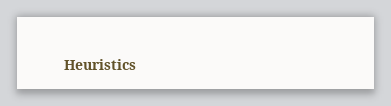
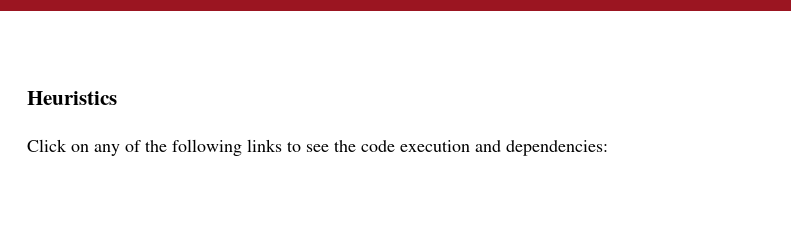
+ Click on any of the following links to see the code execution and dependencies:

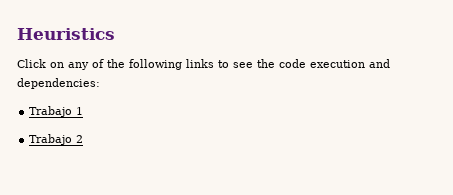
+ Trabajo 1
+ Trabajo 2

